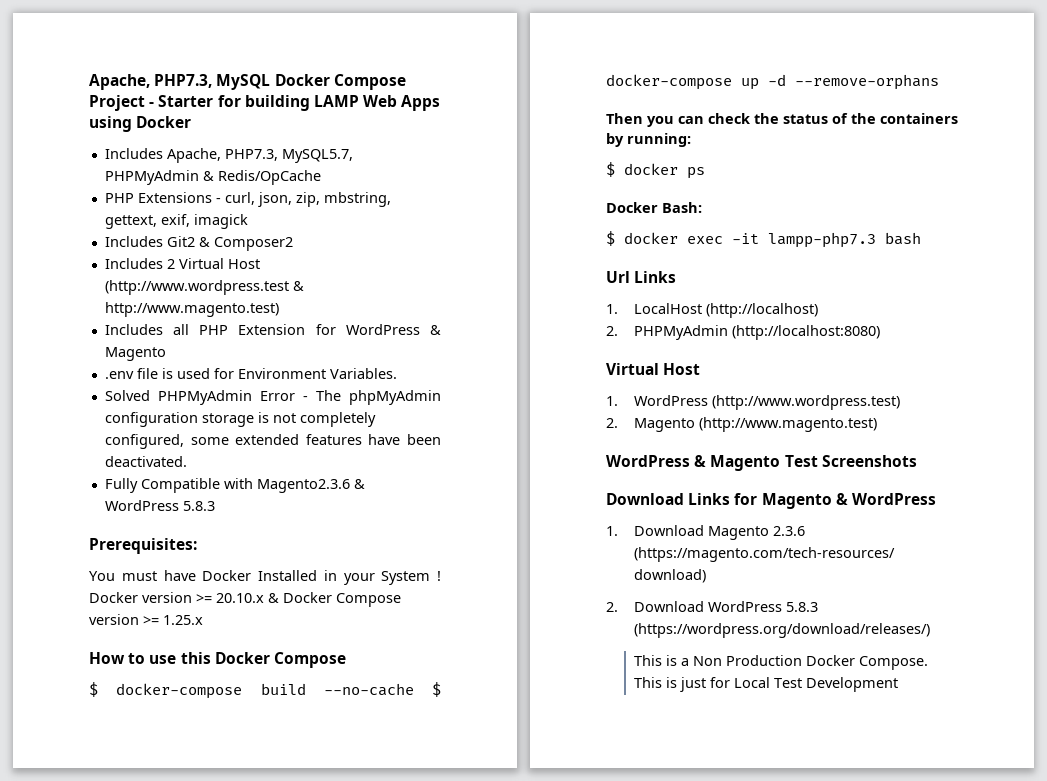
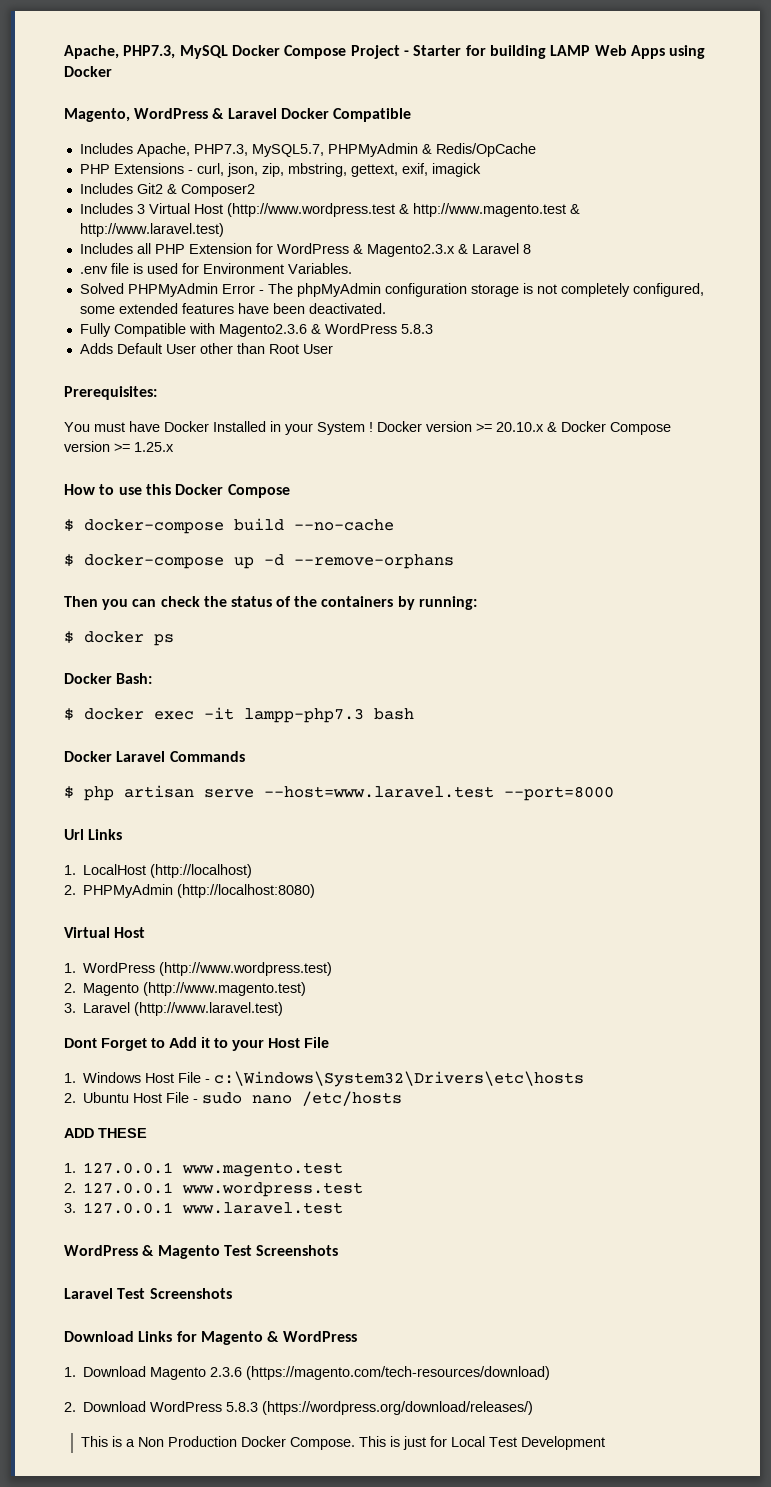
+ Magento, WordPress & Laravel Docker Compatible
- Includes 2 Virtual Host (http://www.wordpress.test & http://www.magento.test)
+ Includes 3 Virtual Host (http://www.wordpress.test & http://www.magento.test & http://www.laravel.test)
- Includes all PHP Extension for WordPress & Magento
+ Includes all PHP Extension for WordPress & Magento2.3.x & Laravel 8
+ Adds Default User other than Root User
- $ docker-compose build --no-cache $ docker-compose up -d --remove-orphans
+ $ docker-compose build --no-cache
+ $ docker-compose up -d --remove-orphans
+ Docker Laravel Commands
+ $ php artisan serve --host=www.laravel.test --port=8000
+ 3. Laravel (http://www.laravel.test)
+ Dont Forget to Add it to your Host File
+ 1. Windows Host File - c:\Windows\System32\Drivers\etc\hosts
+ 2. Ubuntu Host File - sudo nano /etc/hosts
+ ADD THESE
+ 1. 127.0.0.1 www.magento.test
+ 2. 127.0.0.1 www.wordpress.test
+ 3. 127.0.0.1 www.laravel.test
+ Laravel Test Screenshots

